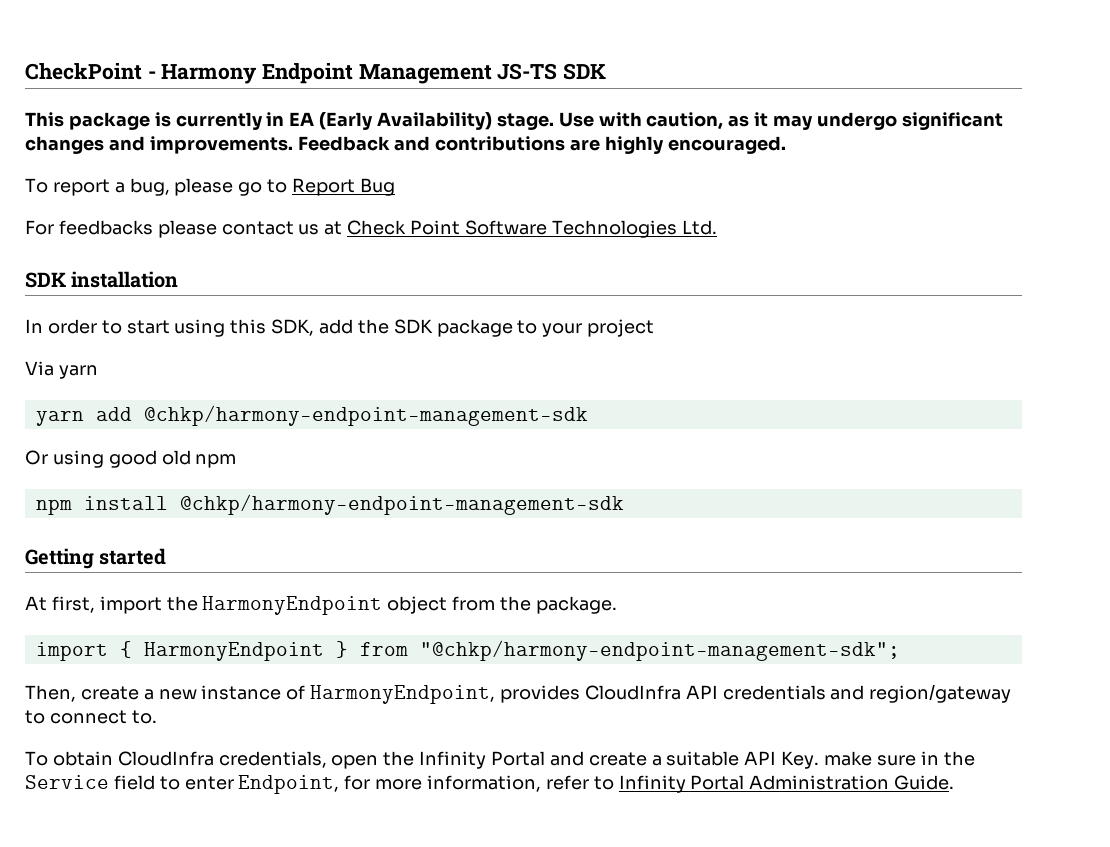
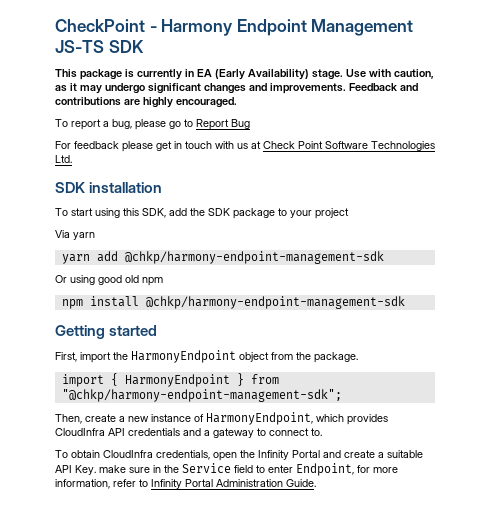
- For feedbacks please contact us at Check Point Software Technologies Ltd.
+ For feedback please get in touch with us at Check Point Software Technologies Ltd.
- In order to start using this SDK, add the SDK package to your project
+ To start using this SDK, add the SDK package to your project
- At first, import the HarmonyEndpoint object from the package.
+ First, import the HarmonyEndpoint object from the package.
- Then, create a new instance of HarmonyEndpoint, provides CloudInfra API credentials and region/gateway to connect to.
+ Then, create a new instance of HarmonyEndpoint, which provides CloudInfra API credentials and a gateway to connect to.

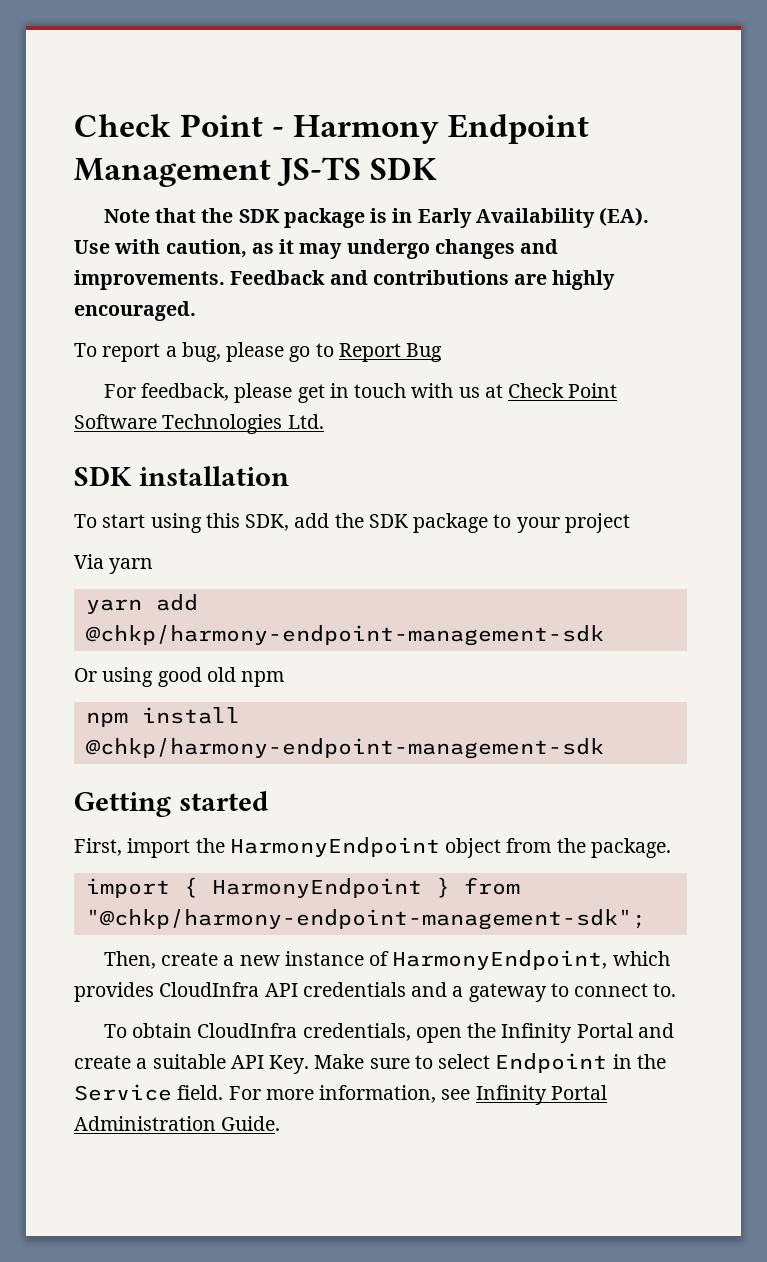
- CheckPoint - Harmony Endpoint Management JS-TS SDK
+ Check Point - Harmony Endpoint Management JS-TS SDK
- This package is currently in EA (Early Availability) stage. Use with caution, as it may undergo significant changes and improvements.
+ Note that the SDK package is in Early Availability (EA). Use with caution, as it may undergo changes and improvements.
- For feedback please get in touch with us at Check Point Software Technologies Ltd.
+ For feedback, please get in touch with us at Check Point Software Technologies Ltd.
- To obtain CloudInfra credentials, open the Infinity Portal and create a suitable API Key. make sure in the Service field to enter Endpoint, for more information, refer to Infinity Portal Administration Guide.
+ To obtain CloudInfra credentials, open the Infinity Portal and create a suitable API Key. Make sure to select Endpoint in the Service field. For more information, see Infinity Portal Administration Guide.

